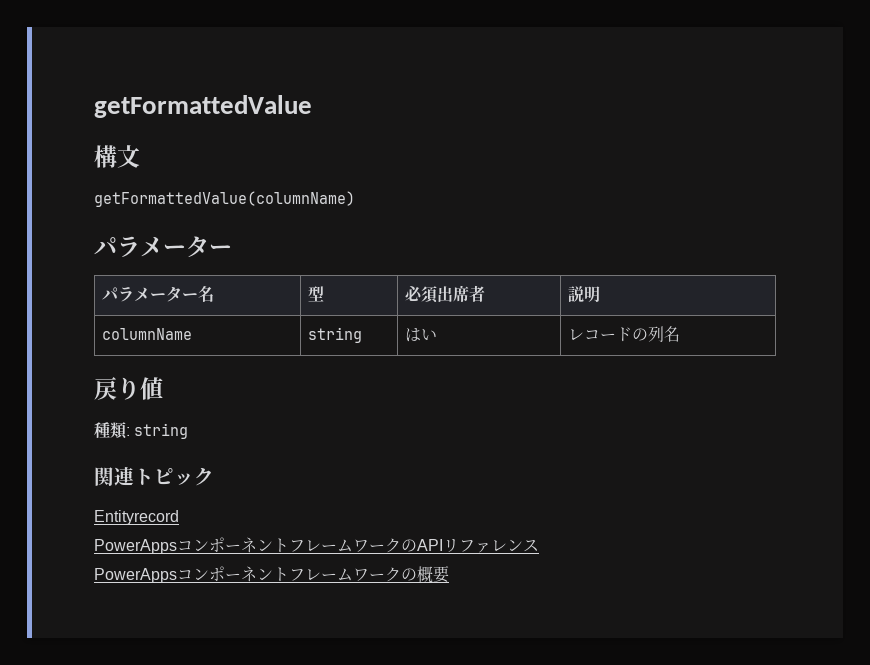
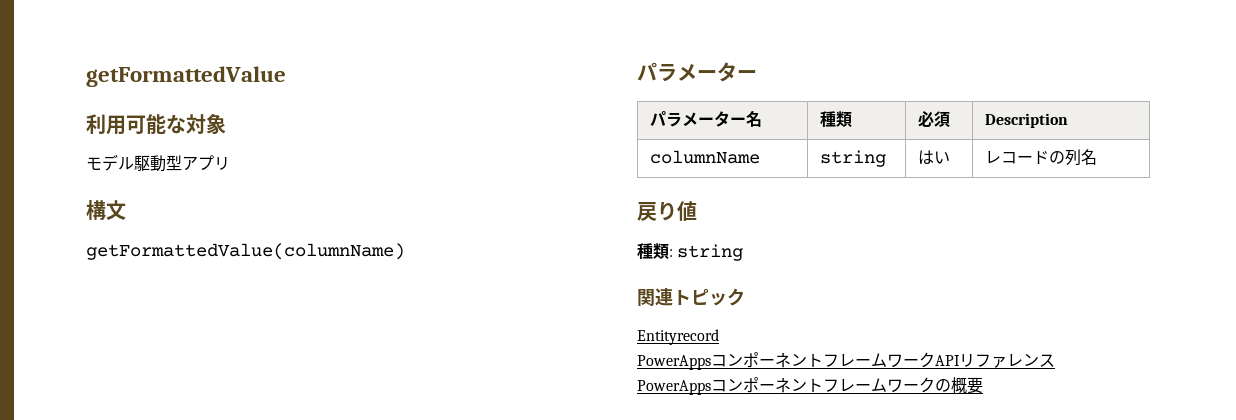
+ 利用可能な対象
+ モデル駆動型アプリ
- パラメーター名 | 型 | 必須出席者 | 説明
+ パラメーター名 | 種類 | 必須 | Description
- PowerAppsコンポーネントフレームワークのAPIリファレンス
+ PowerAppsコンポーネントフレームワークAPIリファレンス

